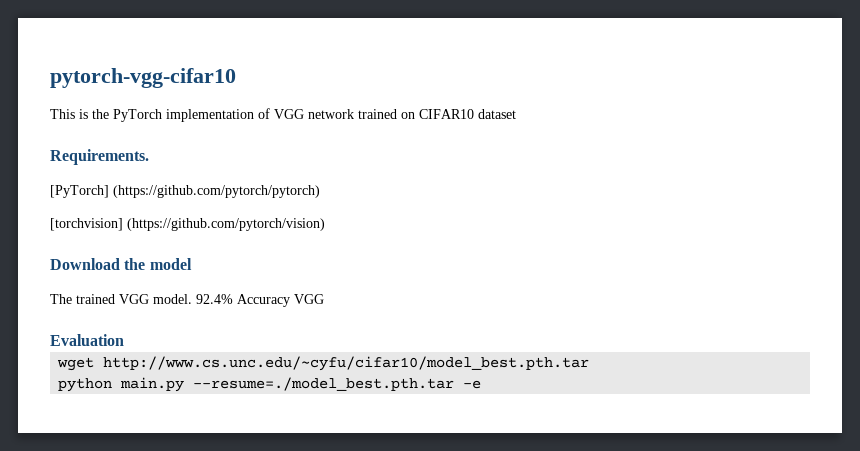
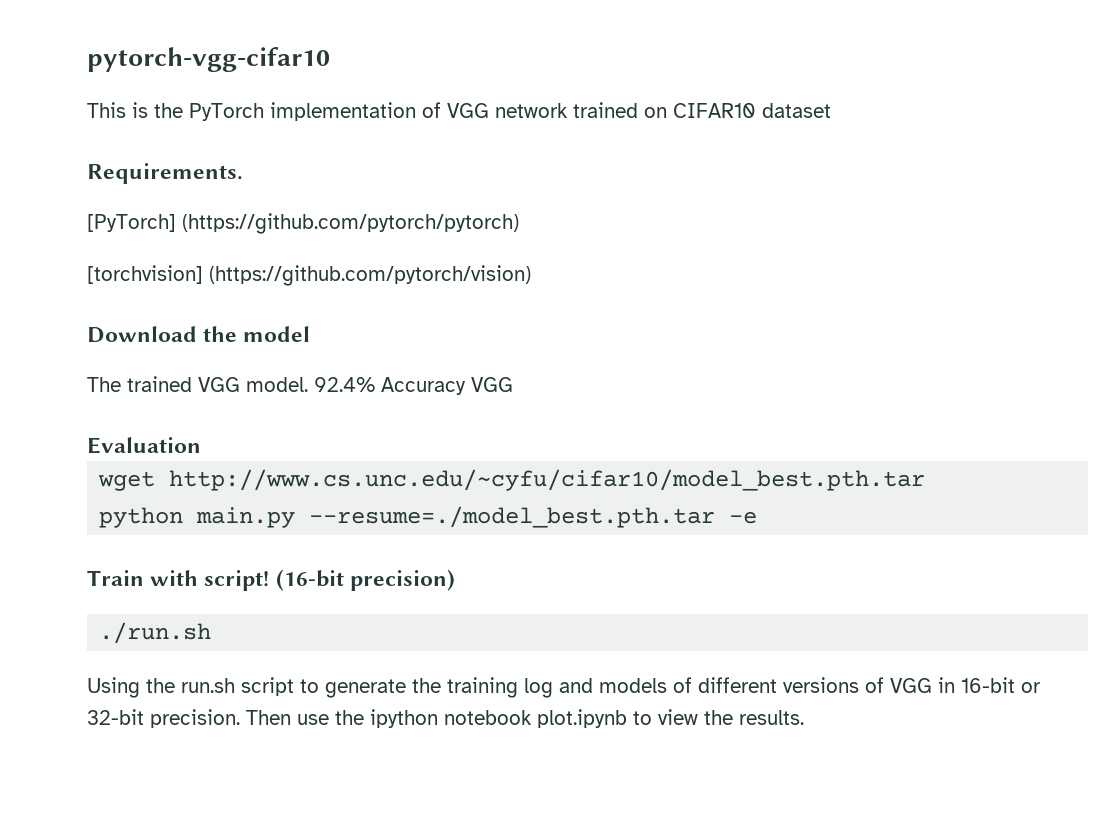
+ Train with script! (16-bit precision)
+ ./run.sh
+ Using the run.sh script to generate the training log and models of different versions of VGG in 16-bit or 32-bit precision. Then use the ipython notebook plot.ipynb to view the results.

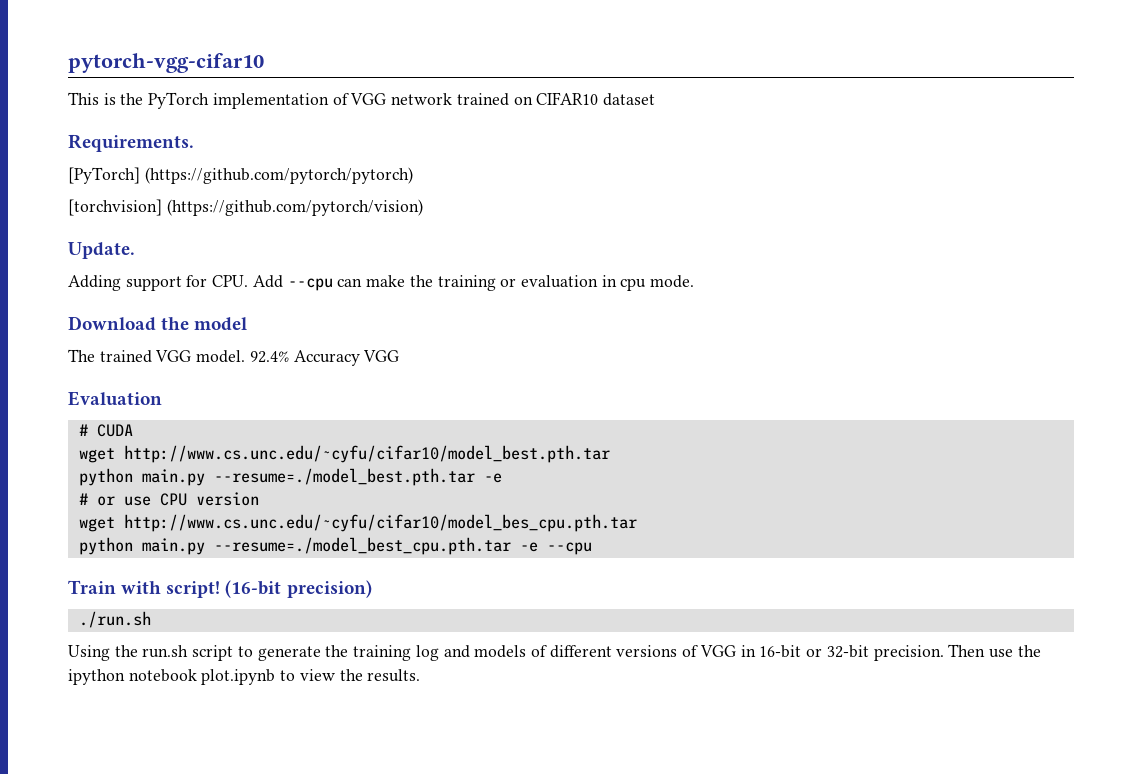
+ Update.
+ Adding support for CPU. Add --cpu can make the training or evaluation in cpu mode.
+ # CUDA
+ # or use CPU version
+ wget http://www.cs.unc.edu/~cyfu/cifar10/model_bes_cpu.pth.tar
+ python main.py --resume=./model_best_cpu.pth.tar -e --cpu

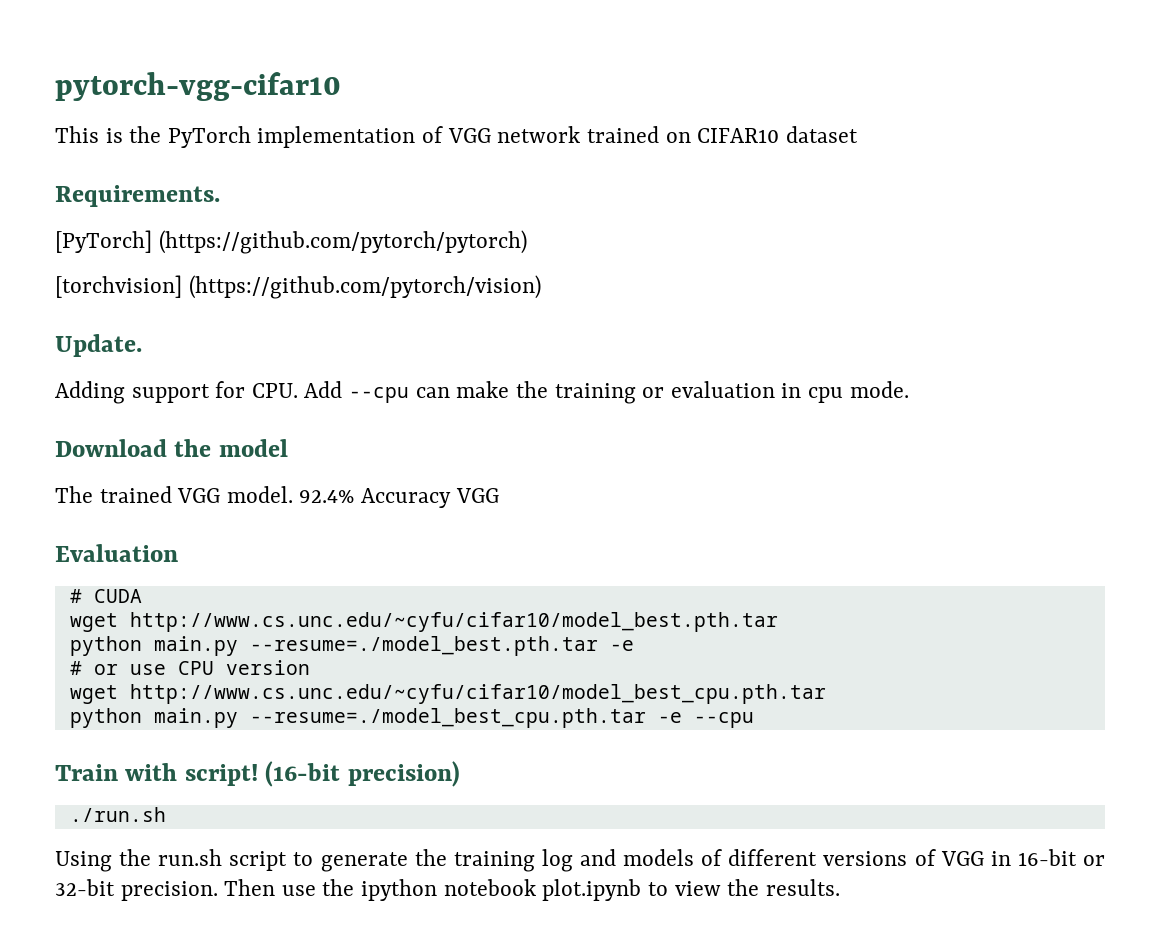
- wget http://www.cs.unc.edu/~cyfu/cifar10/model_bes_cpu.pth.tar
+ wget http://www.cs.unc.edu/~cyfu/cifar10/model_best_cpu.pth.tar

